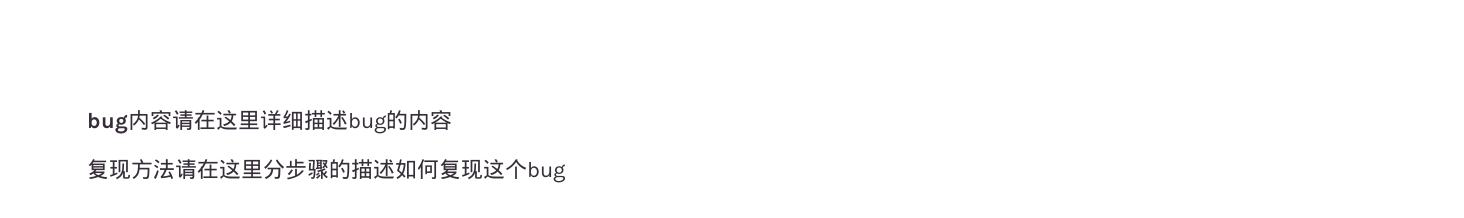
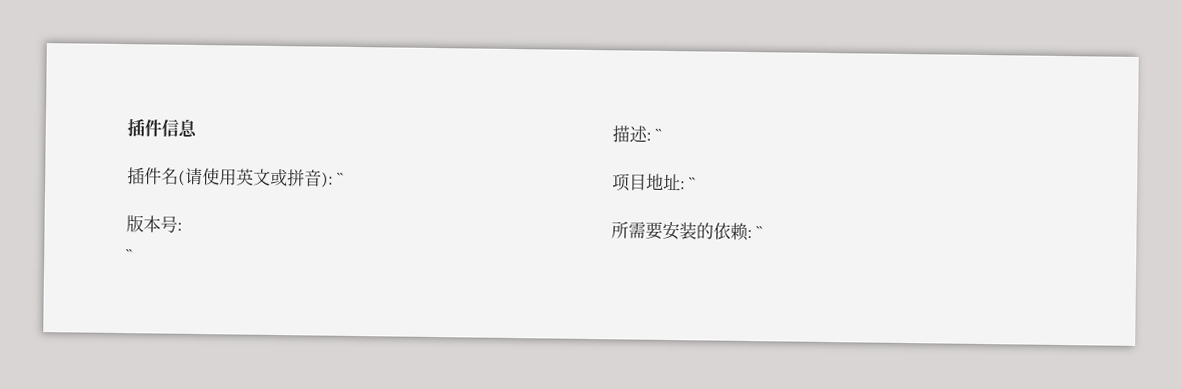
- bug内容请在这里详细描述bug的内容
- 复现方法请在这里分步骤的描述如何复现这个bug
+ 插件信息
+ 插件名(请使用英文或拼音): ``
+ 版本号:
+ ``
+ 描述: ``
+ 项目地址: ``
+ 所需要安装的依赖: ``

